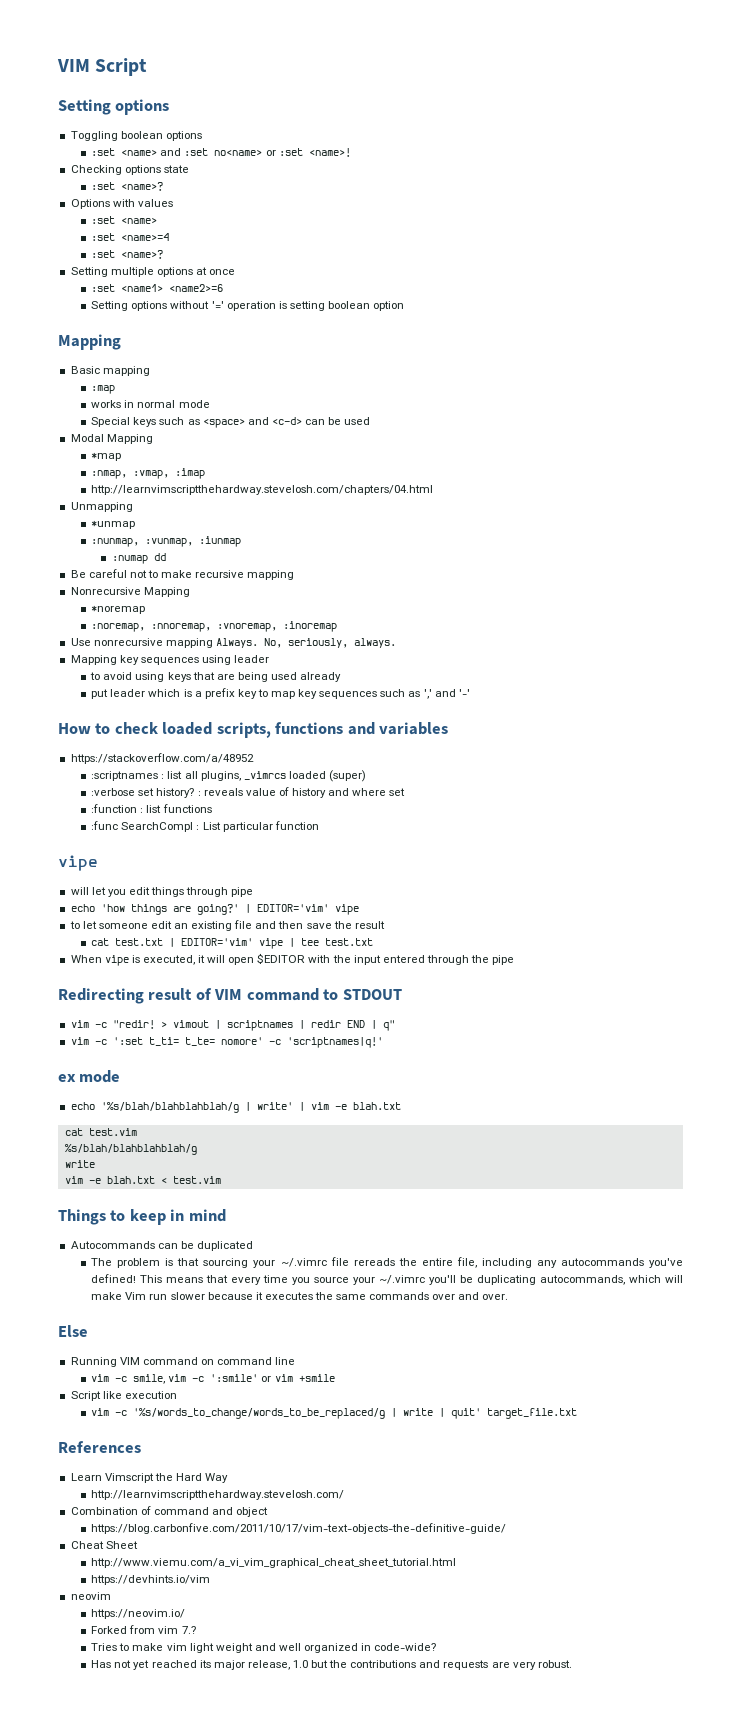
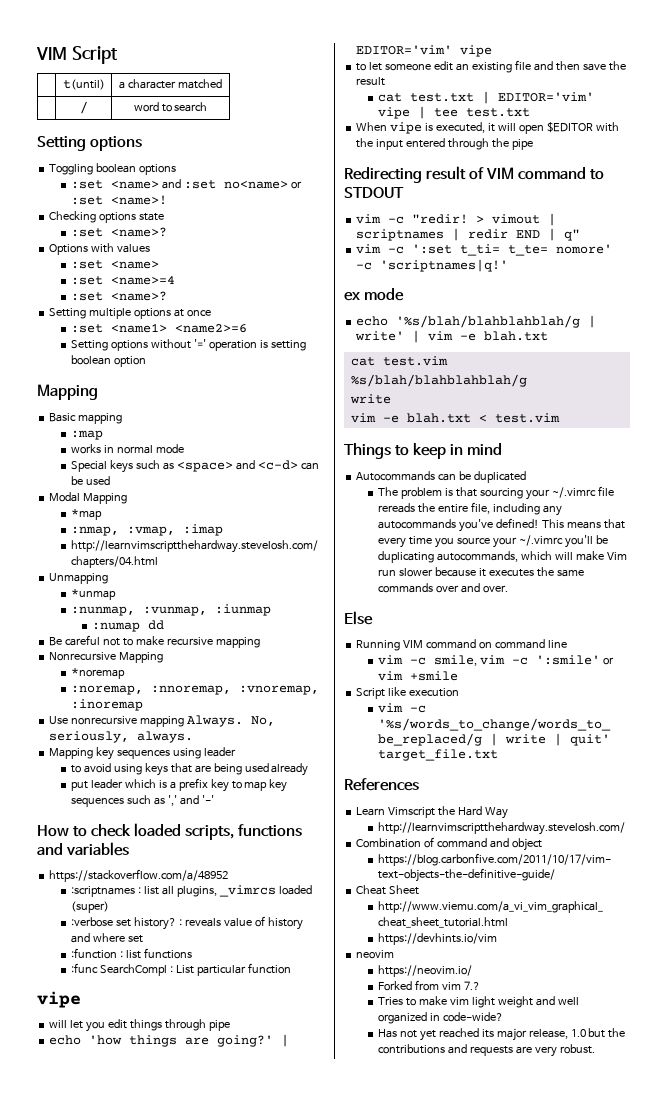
+ | t(until) | a character matched
+ | / | word to search

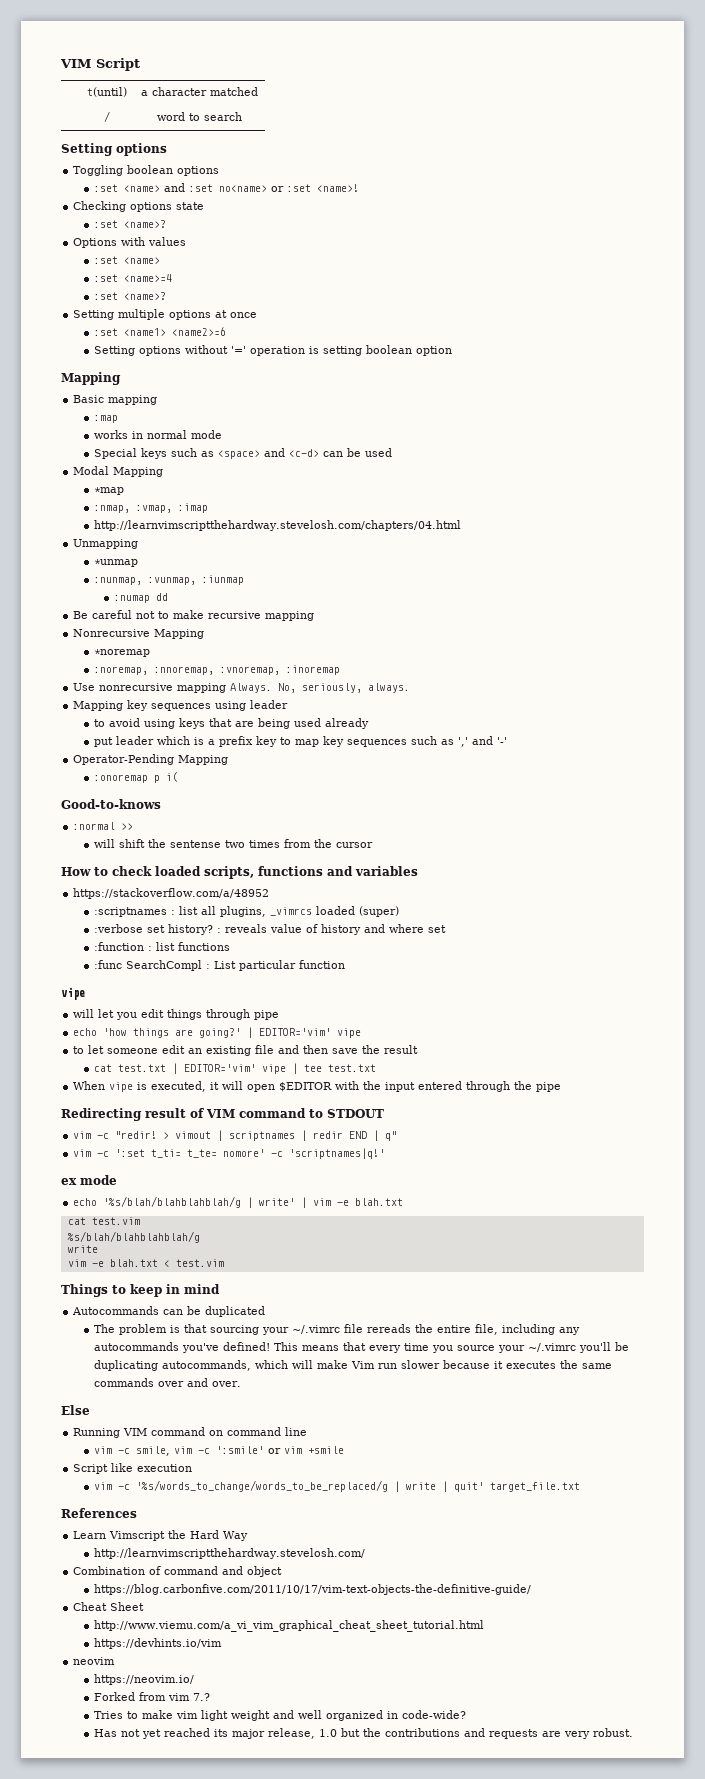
+ Operator-Pending Mapping
+ :onoremap p i(
+ Good-to-knows
+ :normal >>
+ will shift the sentense two times from the cursor

